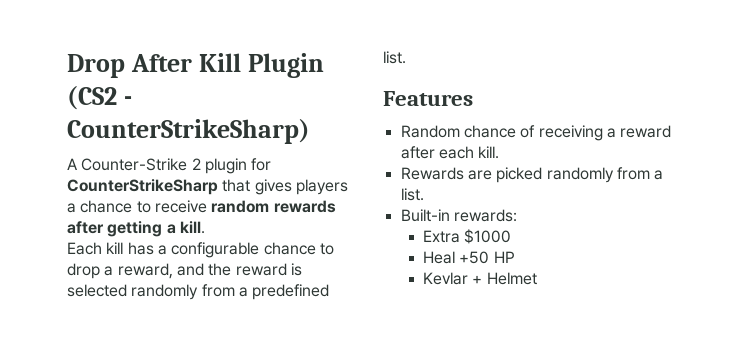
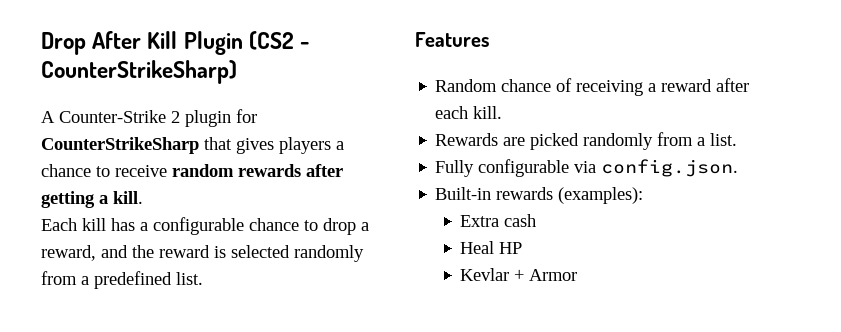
+ Fully configurable via config.json.
- Built-in rewards:
+ Built-in rewards (examples):
- Extra $1000
+ Extra cash
- Heal +50 HP
+ Heal HP
- Kevlar + Helmet
+ Kevlar + Armor

